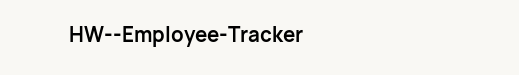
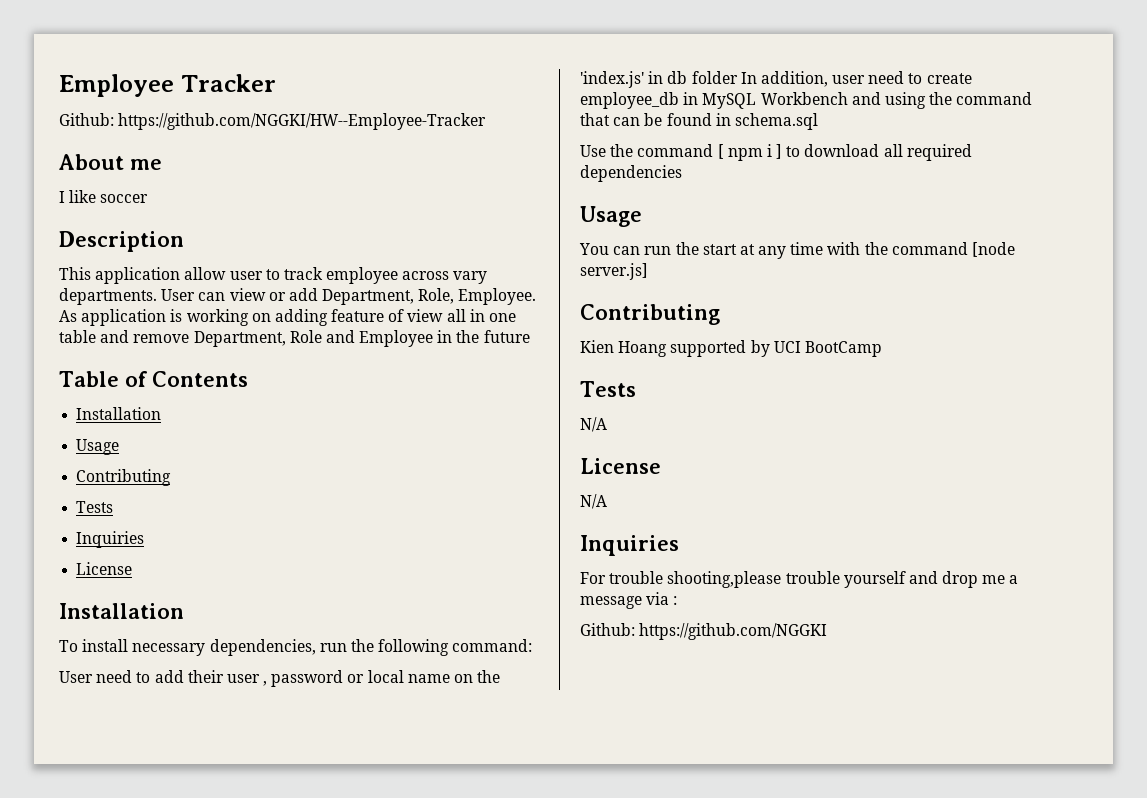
- HW--Employee-Tracker
+ Employee Tracker
+ Github: https://github.com/NGGKI/HW--Employee-Tracker
+ About me
+ I like soccer
+ Description
+ This application allow user to track employee across vary departments. User can view or add Department, Role, Employee. As application is working on adding feature of view all in one table and remove Department, Role and Employee in the future
+ Table of Contents
+ Installation
+ Usage
+ Contributing
+ Tests
+ Inquiries
+ License
+ Installation
+ To install necessary dependencies, run the following command:
+ User need to add their user , password or local name on the 'index.js' in db folder In addition, user need to create employee_db in MySQL Workbench and using the command that can be found in schema.sql
+ Use the command [ npm i ] to download all required dependencies
+ Usage
+ You can run the start at any time with the command [node server.js]
+ Contributing
+ Kien Hoang supported by UCI BootCamp
+ Tests
+ N/A
+ License
+ N/A
+ Inquiries
+ For trouble shooting,please trouble yourself and drop me a message via :
+ Github: https://github.com/NGGKI

